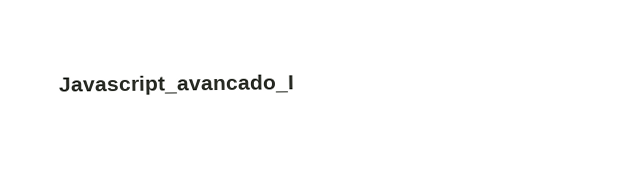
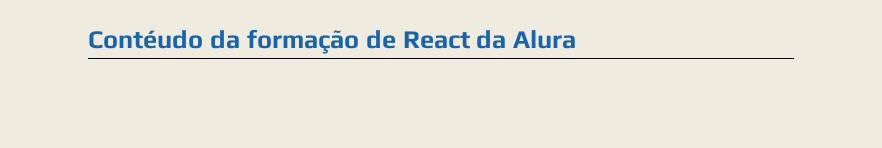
- Javascript_avancado_I
+ Contéudo da formação de React da Alura

